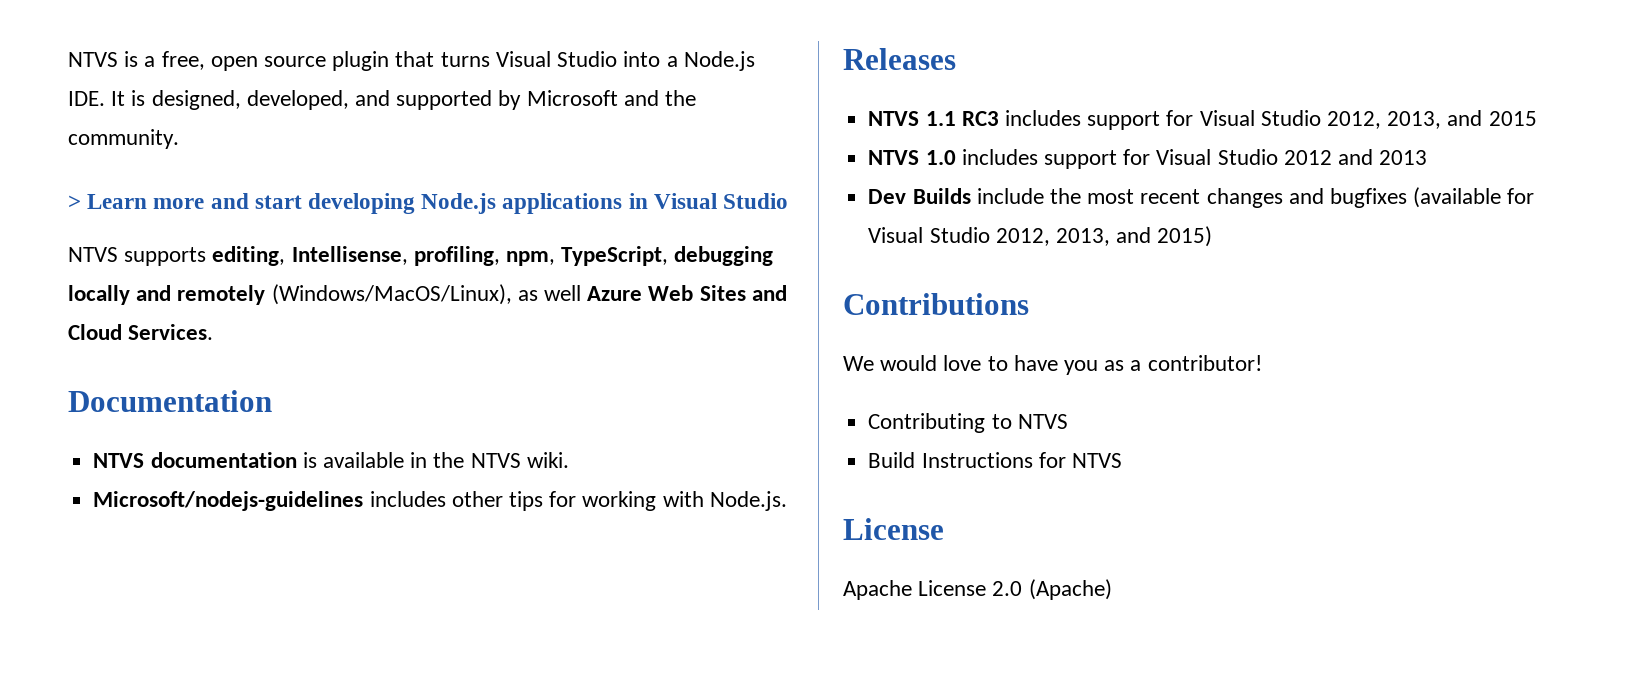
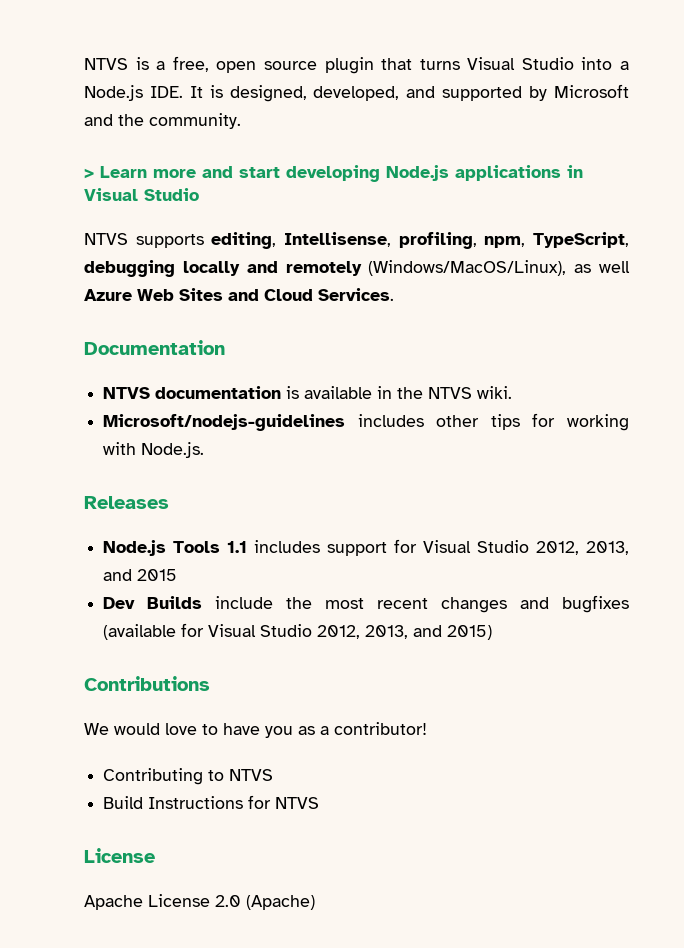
- NTVS 1.1 RC3 includes support for Visual Studio 2012, 2013, and 2015
+ Node.js Tools 1.1 includes support for Visual Studio 2012, 2013, and 2015
- NTVS 1.0 includes support for Visual Studio 2012 and 2013

